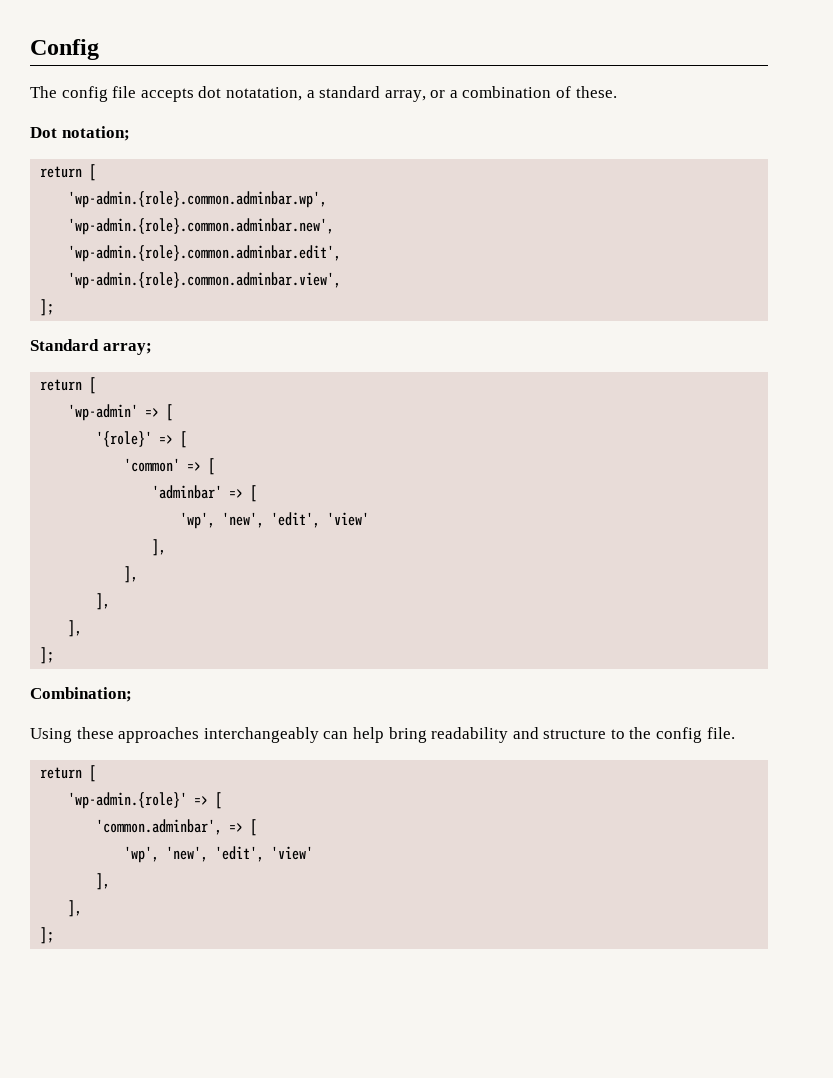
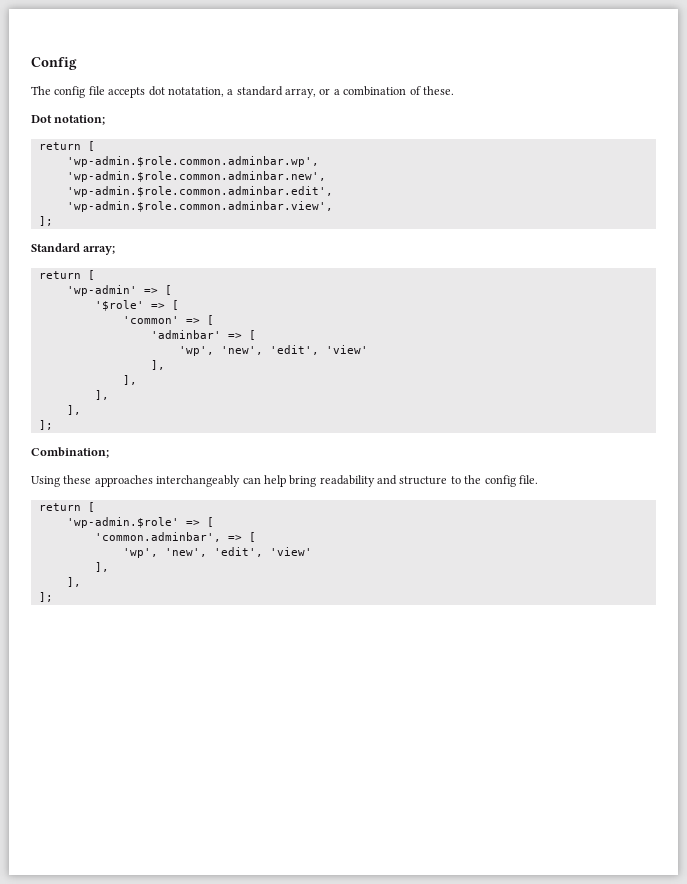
- 'wp-admin.{role}.common.adminbar.wp',
- 'wp-admin.{role}.common.adminbar.new',
- 'wp-admin.{role}.common.adminbar.edit',
- 'wp-admin.{role}.common.adminbar.view',
+ 'wp-admin.$role.common.adminbar.wp',
+ 'wp-admin.$role.common.adminbar.new',
+ 'wp-admin.$role.common.adminbar.edit',
+ 'wp-admin.$role.common.adminbar.view',
- '{role}' => [
+ '$role' => [
- 'wp-admin.{role}' => [
+ 'wp-admin.$role' => [

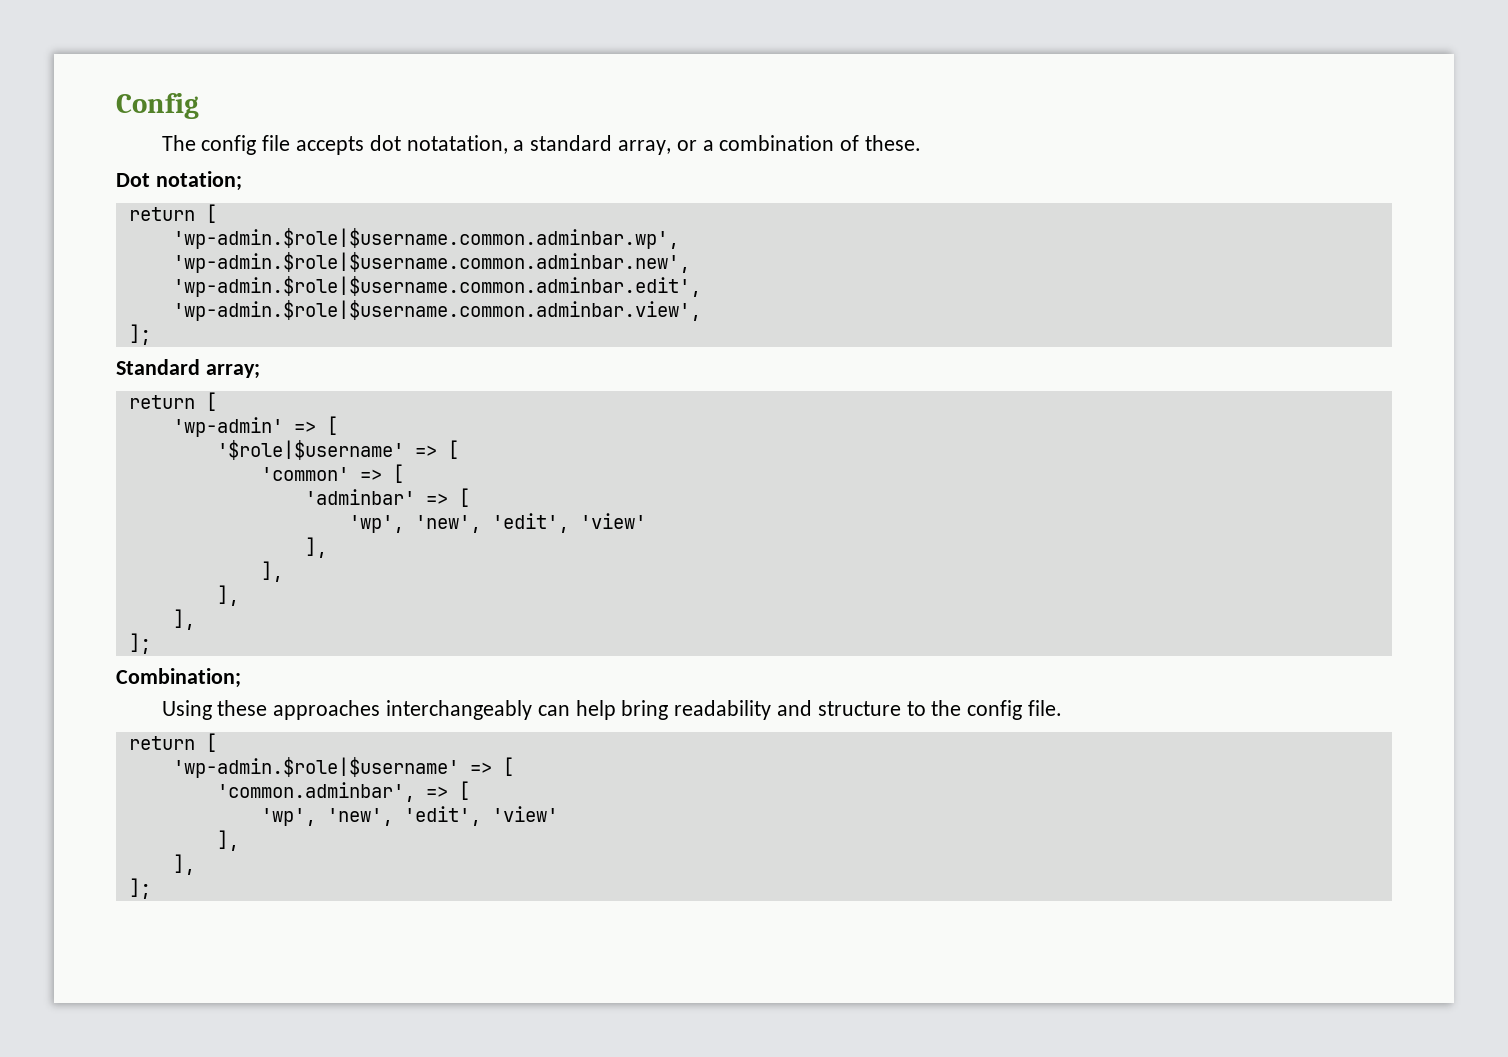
- 'wp-admin.$role.common.adminbar.wp',
- 'wp-admin.$role.common.adminbar.new',
- 'wp-admin.$role.common.adminbar.edit',
- 'wp-admin.$role.common.adminbar.view',
+ 'wp-admin.$role|$username.common.adminbar.wp',
+ 'wp-admin.$role|$username.common.adminbar.new',
+ 'wp-admin.$role|$username.common.adminbar.edit',
+ 'wp-admin.$role|$username.common.adminbar.view',
- '$role' => [
+ '$role|$username' => [
- 'wp-admin.$role' => [
+ 'wp-admin.$role|$username' => [

